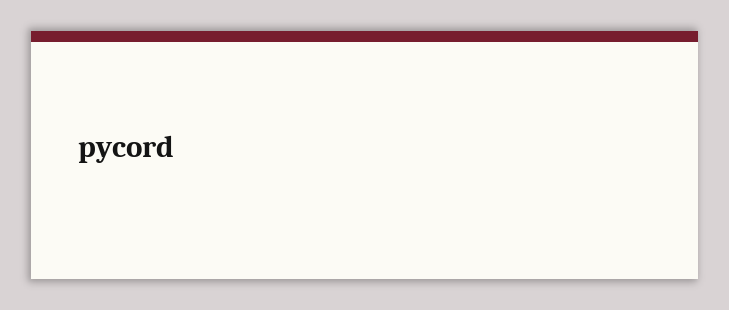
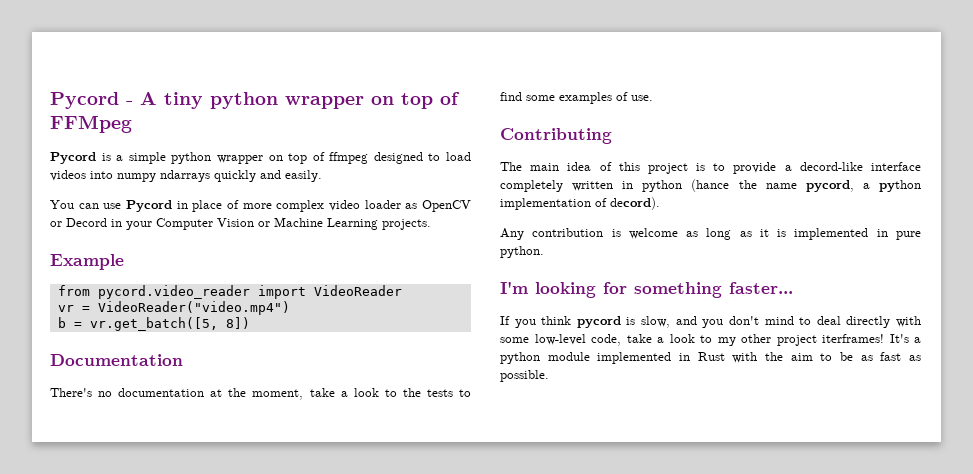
- pycord
+ Pycord - A tiny python wrapper on top of FFMpeg
+ Pycord is a simple python wrapper on top of ffmpeg designed to load videos into numpy ndarrays quickly and easily.
+ You can use Pycord in place of more complex video loader as OpenCV or Decord in your Computer Vision or Machine Learning projects.
+ Example
+ from pycord.video_reader import VideoReader
+ vr = VideoReader("video.mp4")
+ b = vr.get_batch([5, 8])
+ Documentation
+ There's no documentation at the moment, take a look to the tests to find some examples of use.
+ Contributing
+ The main idea of this project is to provide a decord-like interface completely written in python (hance the name pycord, a python implementation of decord).
+ Any contribution is welcome as long as it is implemented in pure python.
+ I'm looking for something faster...
+ If you think pycord is slow, and you don't mind to deal directly with some low-level code, take a look to my other project iterframes! It's a python module implemented in Rust with the aim to be as fast as possible.

